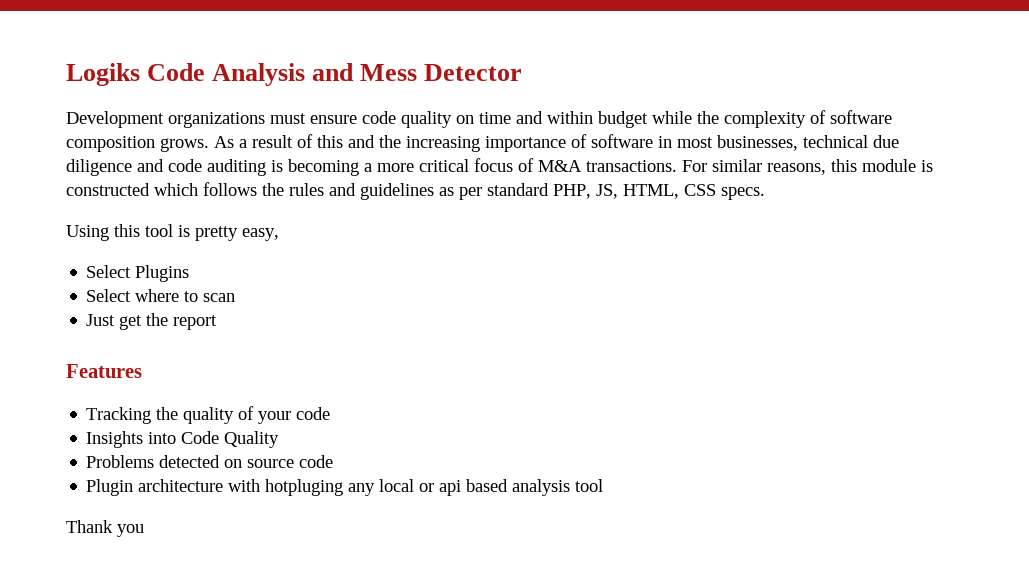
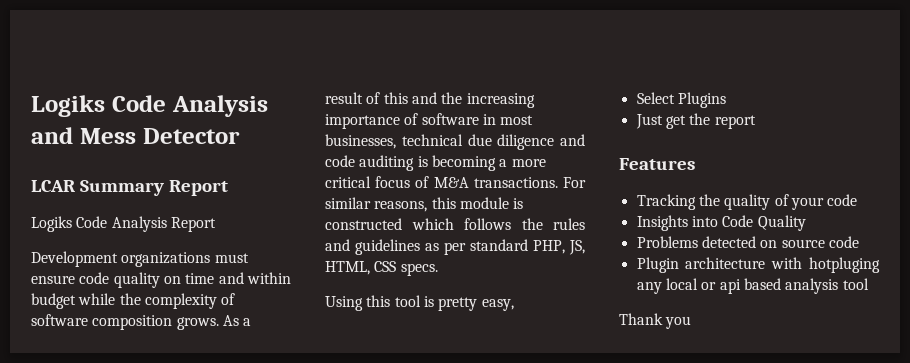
+ LCAR Summary Report
+ Logiks Code Analysis Report
- Select where to scan

